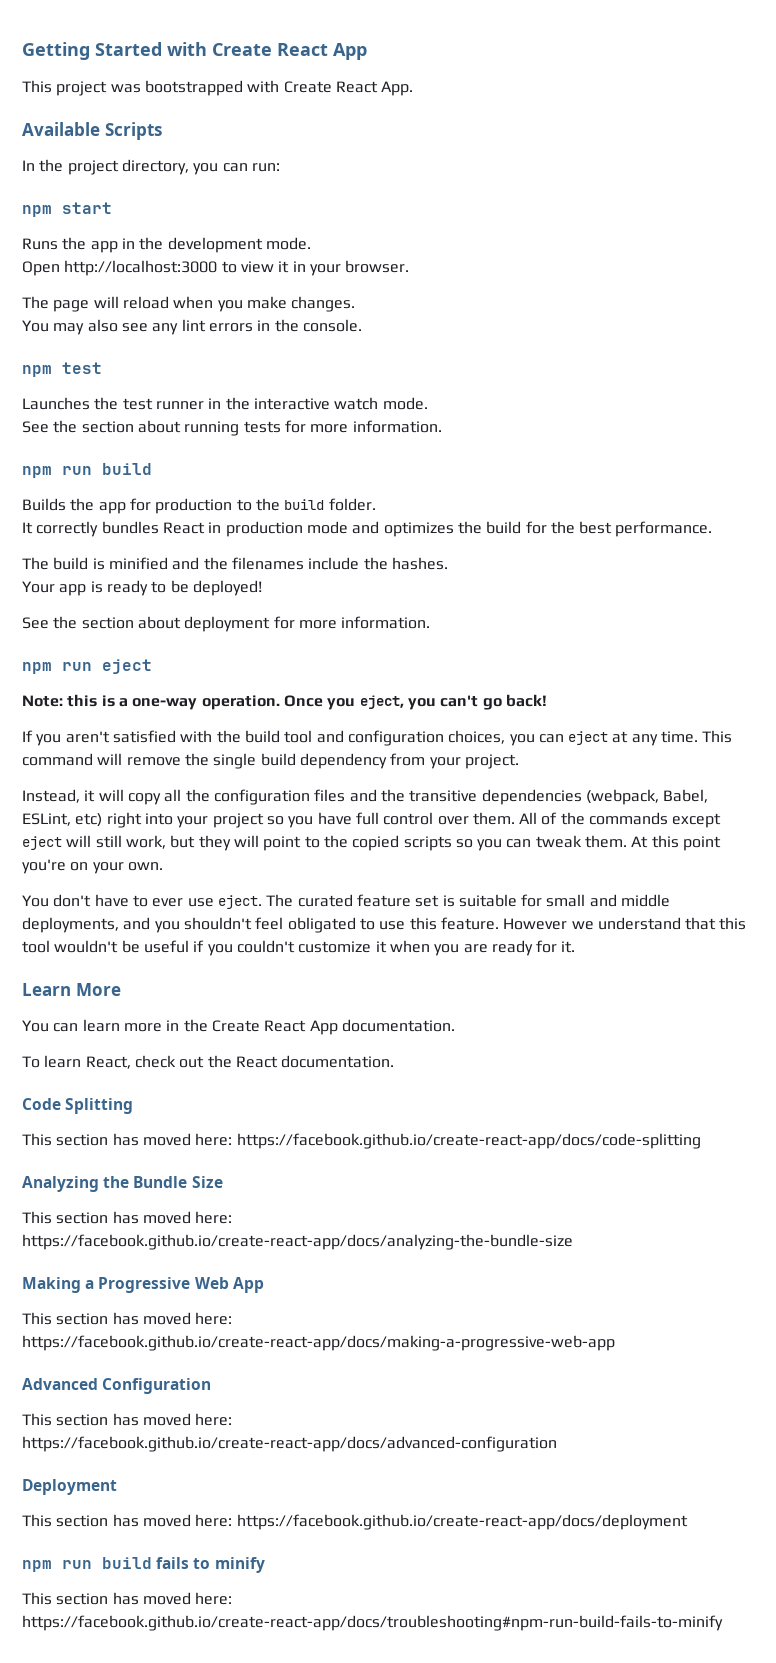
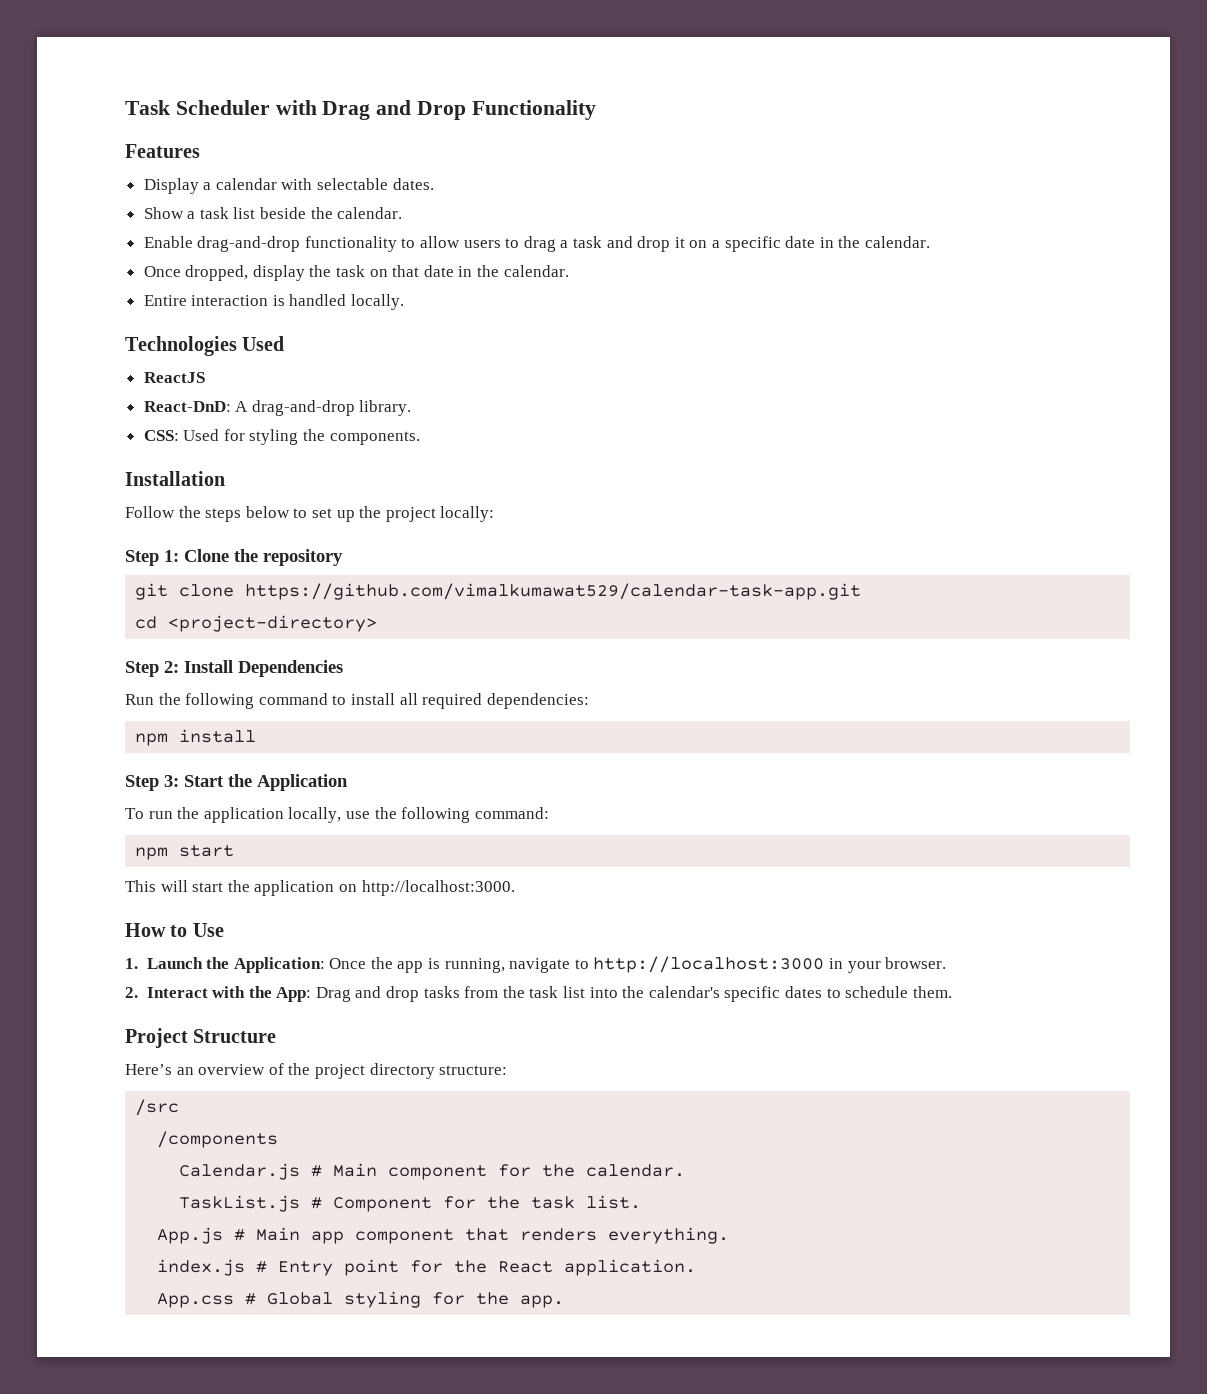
- Getting Started with Create React App
- This project was bootstrapped with Create React App.
- Available Scripts
- In the project directory, you can run:
+ Task Scheduler with Drag and Drop Functionality
+ Features
+ Display a calendar with selectable dates.
+ Show a task list beside the calendar.
+ Enable drag-and-drop functionality to allow users to drag a task and drop it on a specific date in the calendar.
+ Once dropped, display the task on that date in the calendar.
+ Entire interaction is handled locally.
+ Technologies Used
+ ReactJS
+ React-DnD: A drag-and-drop library.
+ CSS: Used for styling the components.
+ Installation
+ Follow the steps below to set up the project locally:
+ Step 1: Clone the repository
+ git clone https://github.com/vimalkumawat529/calendar-task-app.git
+ cd <project-directory>
+ Step 2: Install Dependencies
+ Run the following command to install all required dependencies:
+ npm install
+ Step 3: Start the Application
+ To run the application locally, use the following command:
  npm start
- Runs the app in the development mode.
- Open http://localhost:3000 to view it in your browser.
- The page will reload when you make changes.
- You may also see any lint errors in the console.
- npm test
- Launches the test runner in the interactive watch mode.
- See the section about running tests for more information.
- npm run build
- Builds the app for production to the build folder.
- It correctly bundles React in production mode and optimizes the build for the best performance.
- The build is minified and the filenames include the hashes.
- Your app is ready to be deployed!
- See the section about deployment for more information.
- npm run eject
- Note: this is a one-way operation. Once you eject, you can't go back!
- If you aren't satisfied with the build tool and configuration choices, you can eject at any time. This command will remove the single build dependency from your project.
- Instead, it will copy all the configuration files and the transitive dependencies (webpack, Babel, ESLint, etc) right into your project so you have full control over them. All of the commands except eject will still work, but they will point to the copied scripts so you can tweak them. At this point you're on your own.
- You don't have to ever use eject. The curated feature set is suitable for small and middle deployments, and you shouldn't feel obligated to use this feature. However we understand that this tool wouldn't be useful if you couldn't customize it when you are ready for it.
- Learn More
- You can learn more in the Create React App documentation.
- To learn React, check out the React documentation.
- Code Splitting
- This section has moved here: https://facebook.github.io/create-react-app/docs/code-splitting
- Analyzing the Bundle Size
- This section has moved here: https://facebook.github.io/create-react-app/docs/analyzing-the-bundle-size
- Making a Progressive Web App
- This section has moved here: https://facebook.github.io/create-react-app/docs/making-a-progressive-web-app
- Advanced Configuration
- This section has moved here: https://facebook.github.io/create-react-app/docs/advanced-configuration
- Deployment
- This section has moved here: https://facebook.github.io/create-react-app/docs/deployment
- npm run build fails to minify
- This section has moved here: https://facebook.github.io/create-react-app/docs/troubleshooting#npm-run-build-fails-to-minify
+ This will start the application on http://localhost:3000.
+ How to Use
+ 1. Launch the Application: Once the app is running, navigate to http://localhost:3000 in your browser.
+ 2. Interact with the App: Drag and drop tasks from the task list into the calendar's specific dates to schedule them.
+ Project Structure
+ Here’s an overview of the project directory structure:
+ /src
+ /components
+ Calendar.js # Main component for the calendar.
+ TaskList.js # Component for the task list.
+ App.js # Main app component that renders everything.
+ index.js # Entry point for the React application.
+ App.css # Global styling for the app.

